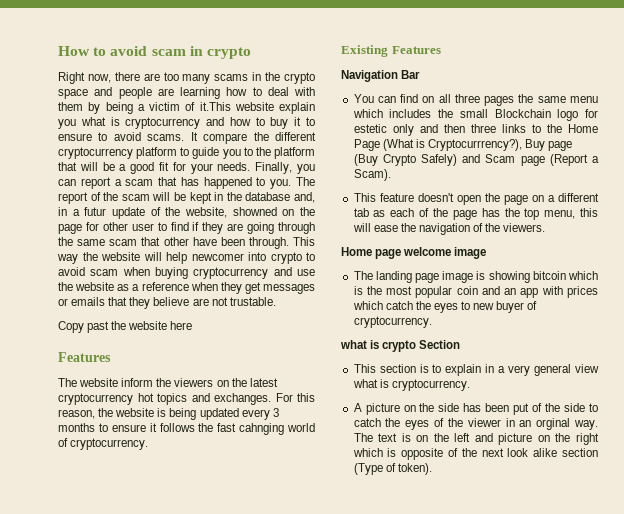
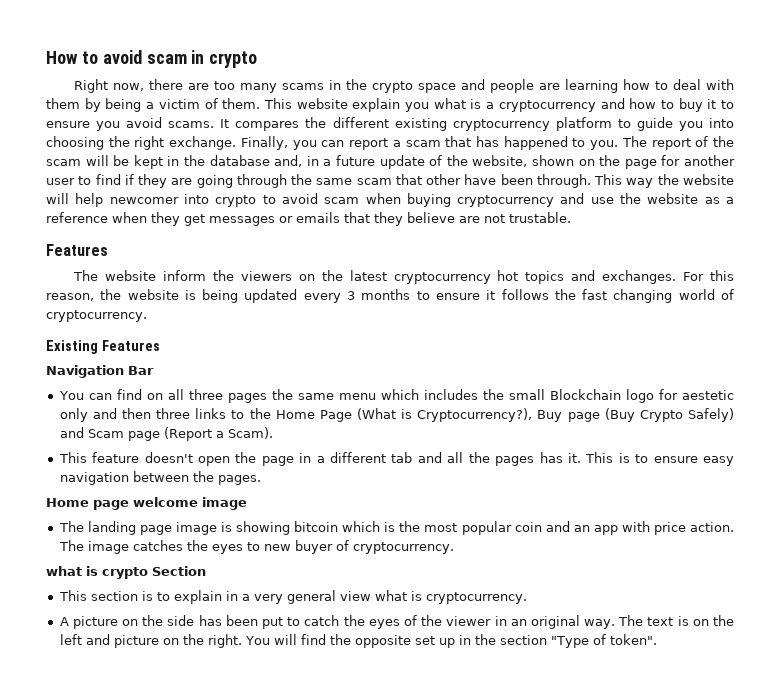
- Right now, there are too many scams in the crypto space and people are learning how to deal with them by being a victim of it.This website explain you what is cryptocurrency and how to buy it to ensure to avoid scams.
+ Right now, there are too many scams in the crypto space and people are learning how to deal with them by being a victim of them. This website explain you what is a cryptocurrency and how to buy it to ensure you avoid scams.
- It compare the different cryptocurrency platform to guide you to the platform that will be a good fit for your needs.
+ It compares the different existing cryptocurrency platform to guide you into choosing the right exchange.
- The report of the scam will be kept in the database and, in a futur update of the website, showned on the page for other user to find if they are going through the same scam that other have been through.
+ The report of the scam will be kept in the database and, in a future update of the website, shown on the page for another user to find if they are going through the same scam that other have been through.
- Copy past the website here
- For this reason, the website is being updated every 3 months to ensure it follows the fast cahnging world of cryptocurrency.
+ For this reason, the website is being updated every 3 months to ensure it follows the fast changing world of cryptocurrency.
- You can find on all three pages the same menu which includes the small Blockchain logo for estetic only and then three links to the Home Page (What is Cryptocurrrency?), Buy page (Buy Crypto Safely) and Scam page (Report a Scam).
+ You can find on all three pages the same menu which includes the small Blockchain logo for aestetic only and then three links to the Home Page (What is Cryptocurrency?), Buy page (Buy Crypto Safely) and Scam page (Report a Scam).
- This feature doesn't open the page on a different tab as each of the page has the top menu, this will ease the navigation of the viewers.
+ This feature doesn't open the page in a different tab and all the pages has it. This is to ensure easy navigation between the pages.
- The landing page image is showing bitcoin which is the most popular coin and an app with prices which catch the eyes to new buyer of cryptocurrency.
+ The landing page image is showing bitcoin which is the most popular coin and an app with price action. The image catches the eyes to new buyer of cryptocurrency.
- A picture on the side has been put of the side to catch the eyes of the viewer in an orginal way.
+ A picture on the side has been put to catch the eyes of the viewer in an original way.
- The text is on the left and picture on the right which is opposite of the next look alike section (Type of token).
+ The text is on the left and picture on the right. You will find the opposite set up in the section "Type of token".

